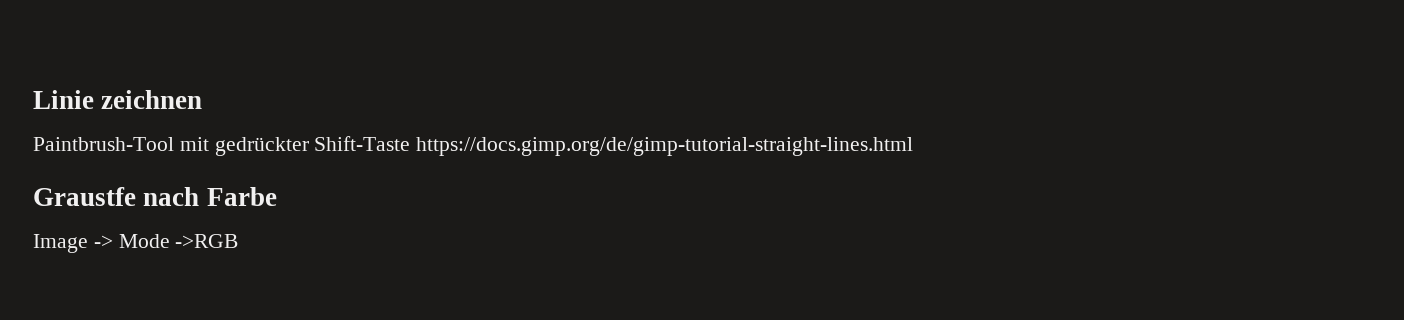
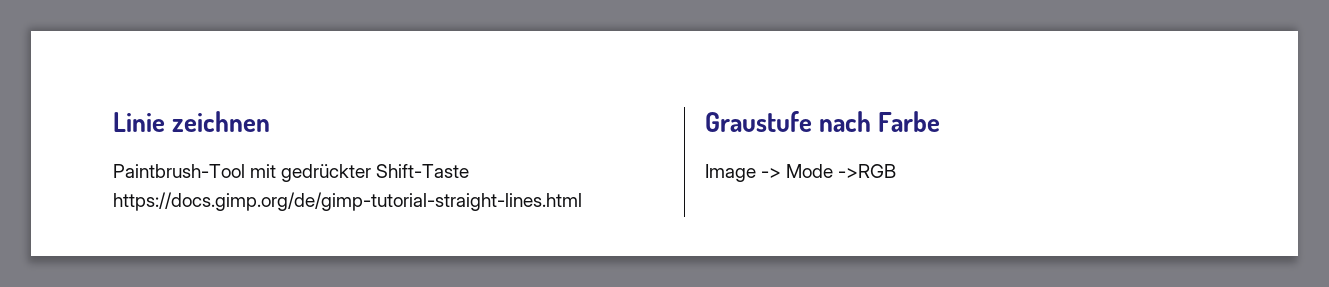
- Graustfe nach Farbe
+ Graustufe nach Farbe

